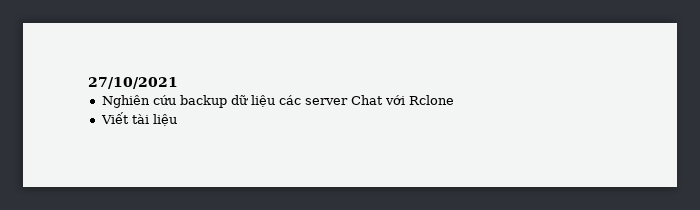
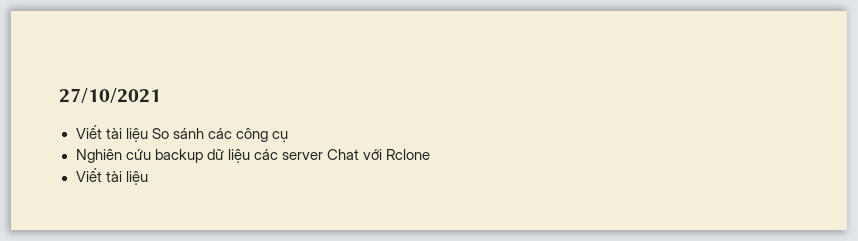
+ Viết tài liệu So sánh các công cụ

